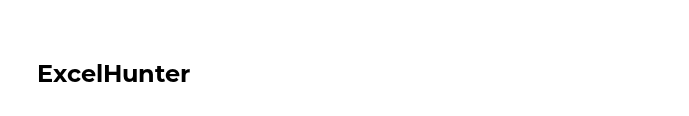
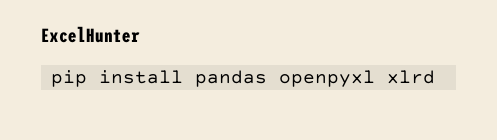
+ pip install pandas openpyxl xlrd

